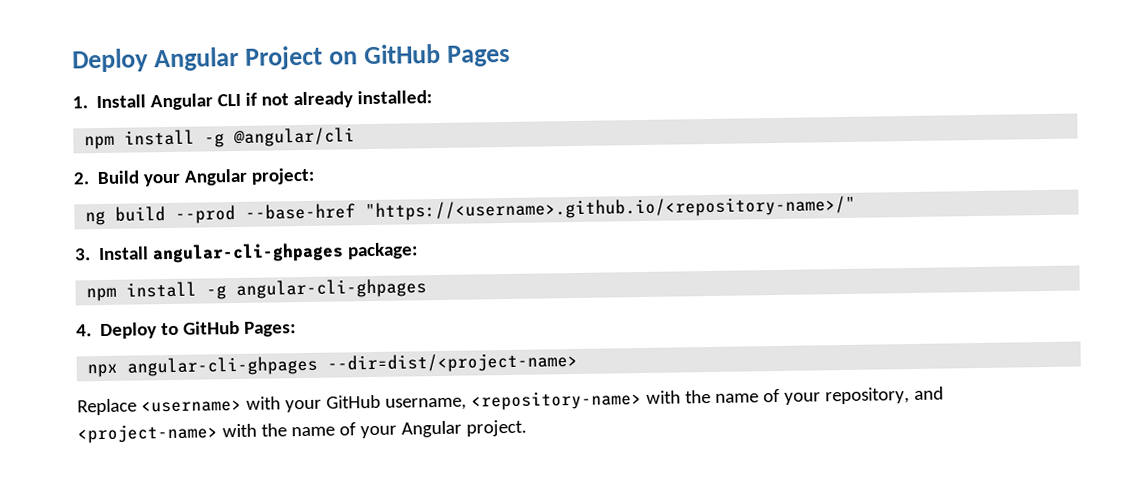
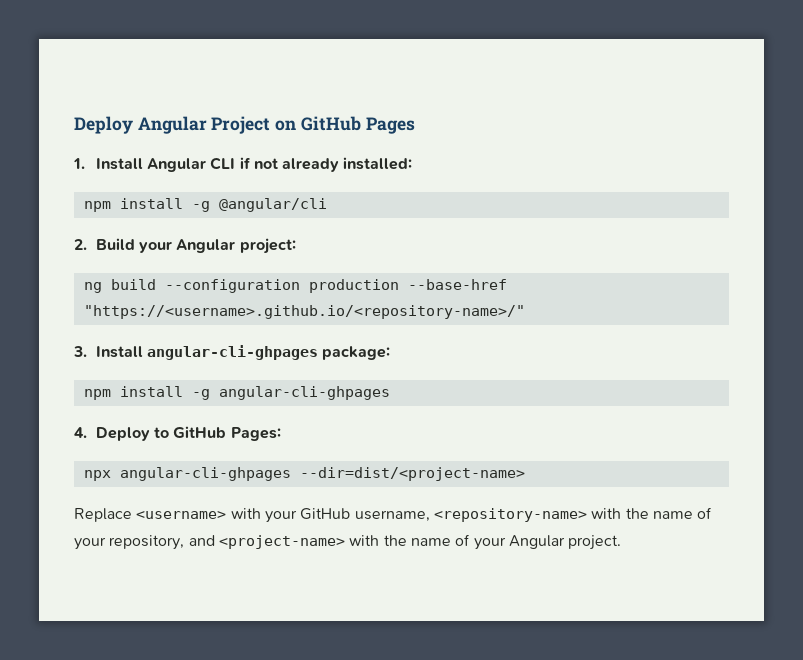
- ng build --prod --base-href "https://<username>.github.io/<repository-name>/"
+ ng build --configuration production --base-href "https://<username>.github.io/<repository-name>/"

